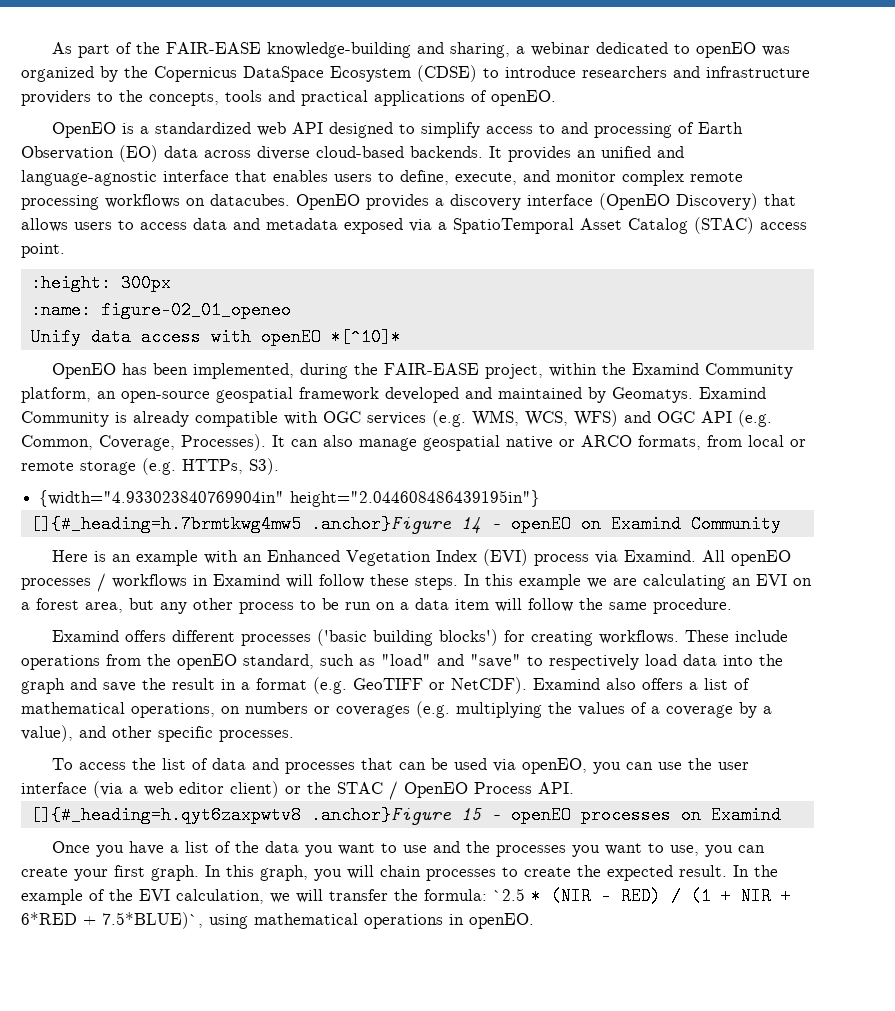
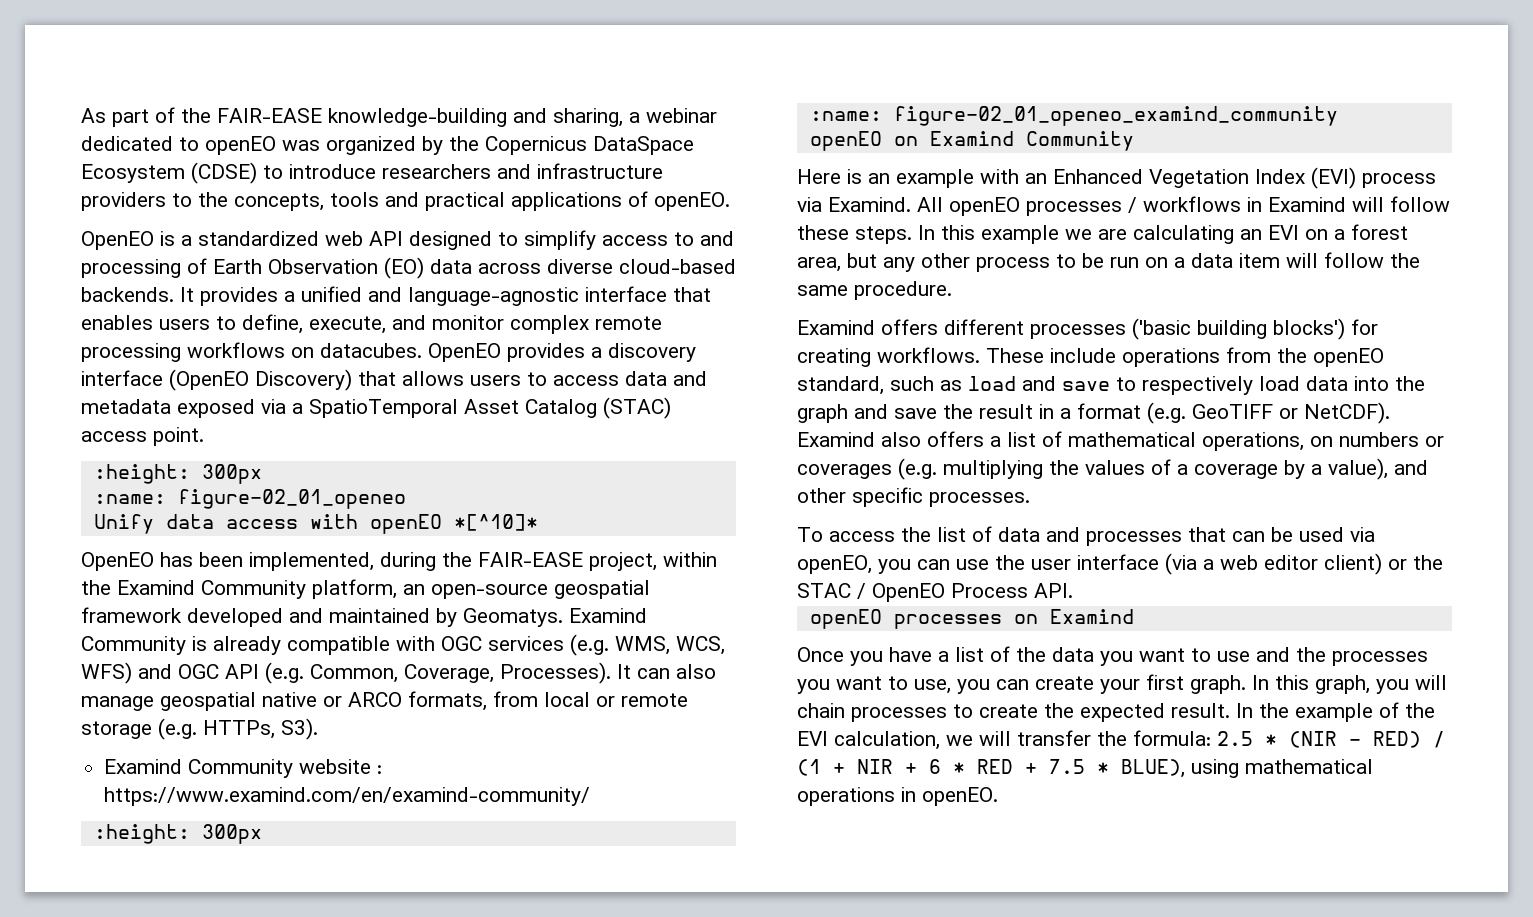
- It provides an unified and language-agnostic interface that enables users to define, execute, and monitor complex remote processing workflows on datacubes.
+ It provides a unified and language-agnostic interface that enables users to define, execute, and monitor complex remote processing workflows on datacubes.
- {width="4.933023840769904in" height="2.044608486439195in"}
- []{#_heading=h.7brmtkwg4mw5 .anchor}Figure 14 - openEO on Examind Community
+ Examind Community website : https://www.examind.com/en/examind-community/
+ :height: 300px
+ :name: figure-02_01_openeo_examind_community
+ openEO on Examind Community
- These include operations from the openEO standard, such as "load" and "save" to respectively load data into the graph and save the result in a format (e.g. GeoTIFF or NetCDF).
+ These include operations from the openEO standard, such as load and save to respectively load data into the graph and save the result in a format (e.g. GeoTIFF or NetCDF).
- []{#_heading=h.qyt6zaxpwtv8 .anchor}Figure 15 - openEO processes on Examind
+ openEO processes on Examind
- In the example of the EVI calculation, we will transfer the formula: `2.5 * (NIR - RED) / (1 + NIR + 6*RED + 7.5*BLUE)`, using mathematical operations in openEO.
+ In the example of the EVI calculation, we will transfer the formula: 2.5 * (NIR - RED) / (1 + NIR + 6 * RED + 7.5 * BLUE), using mathematical operations in openEO.

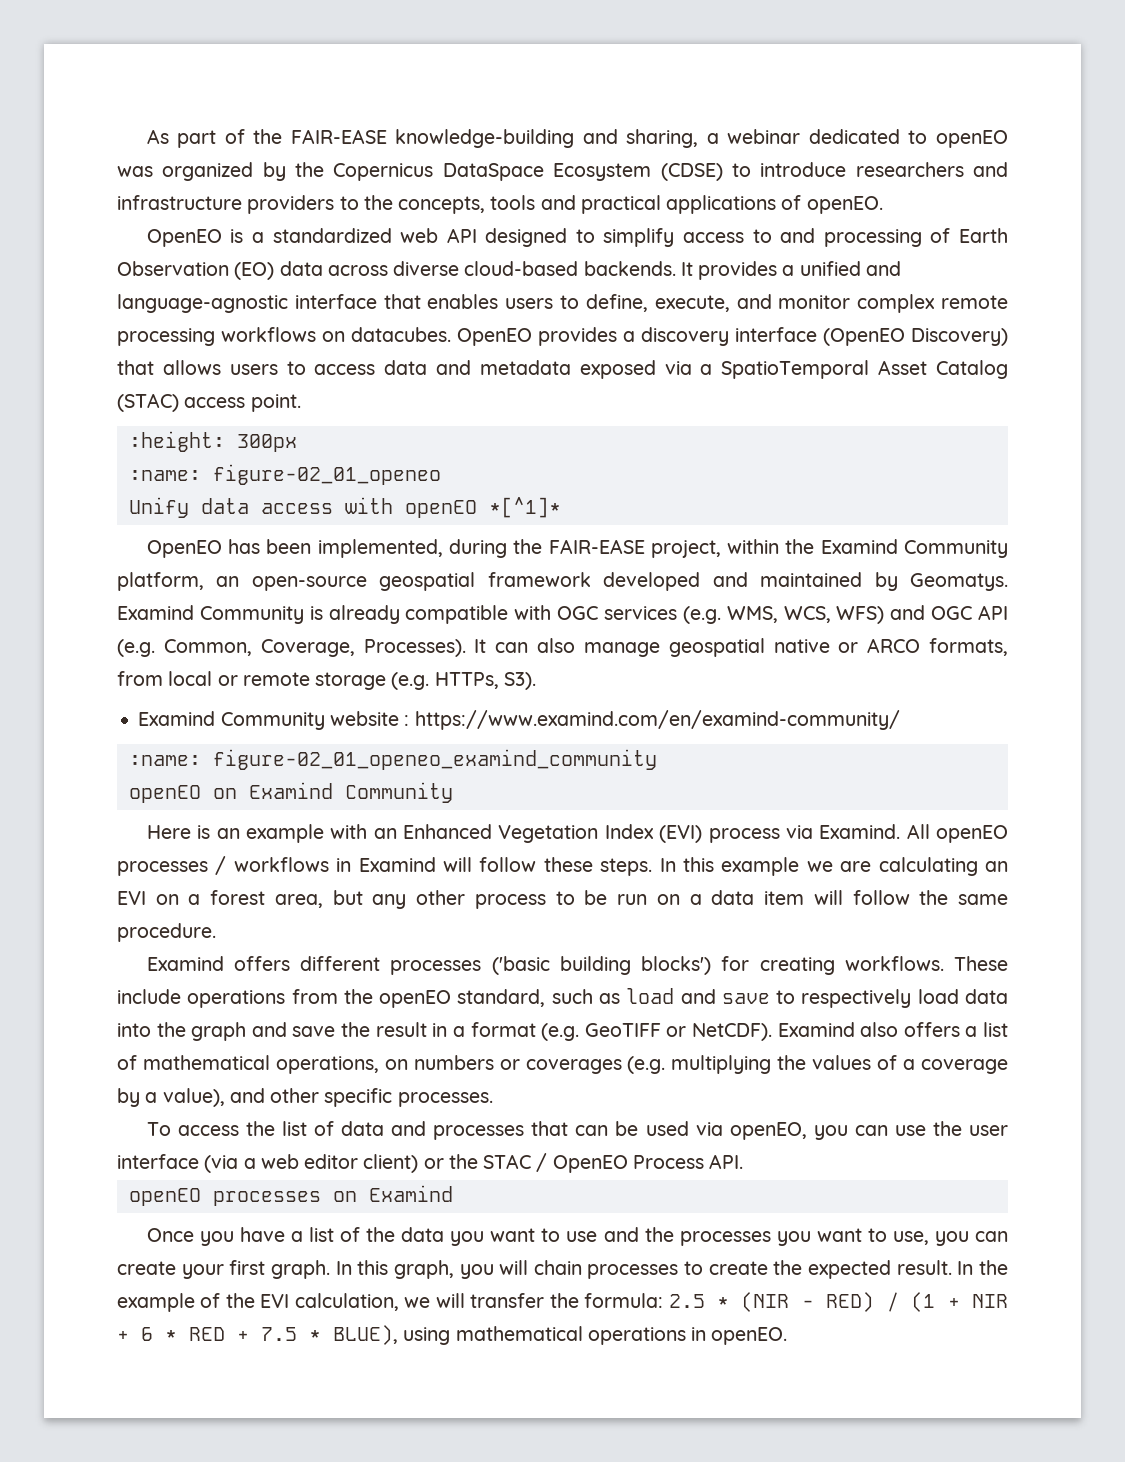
- Unify data access with openEO *[^10]*
+ Unify data access with openEO *[^1]*
  Examind Community website : https://www.examind.com/en/examind-community/
- :height: 300px

